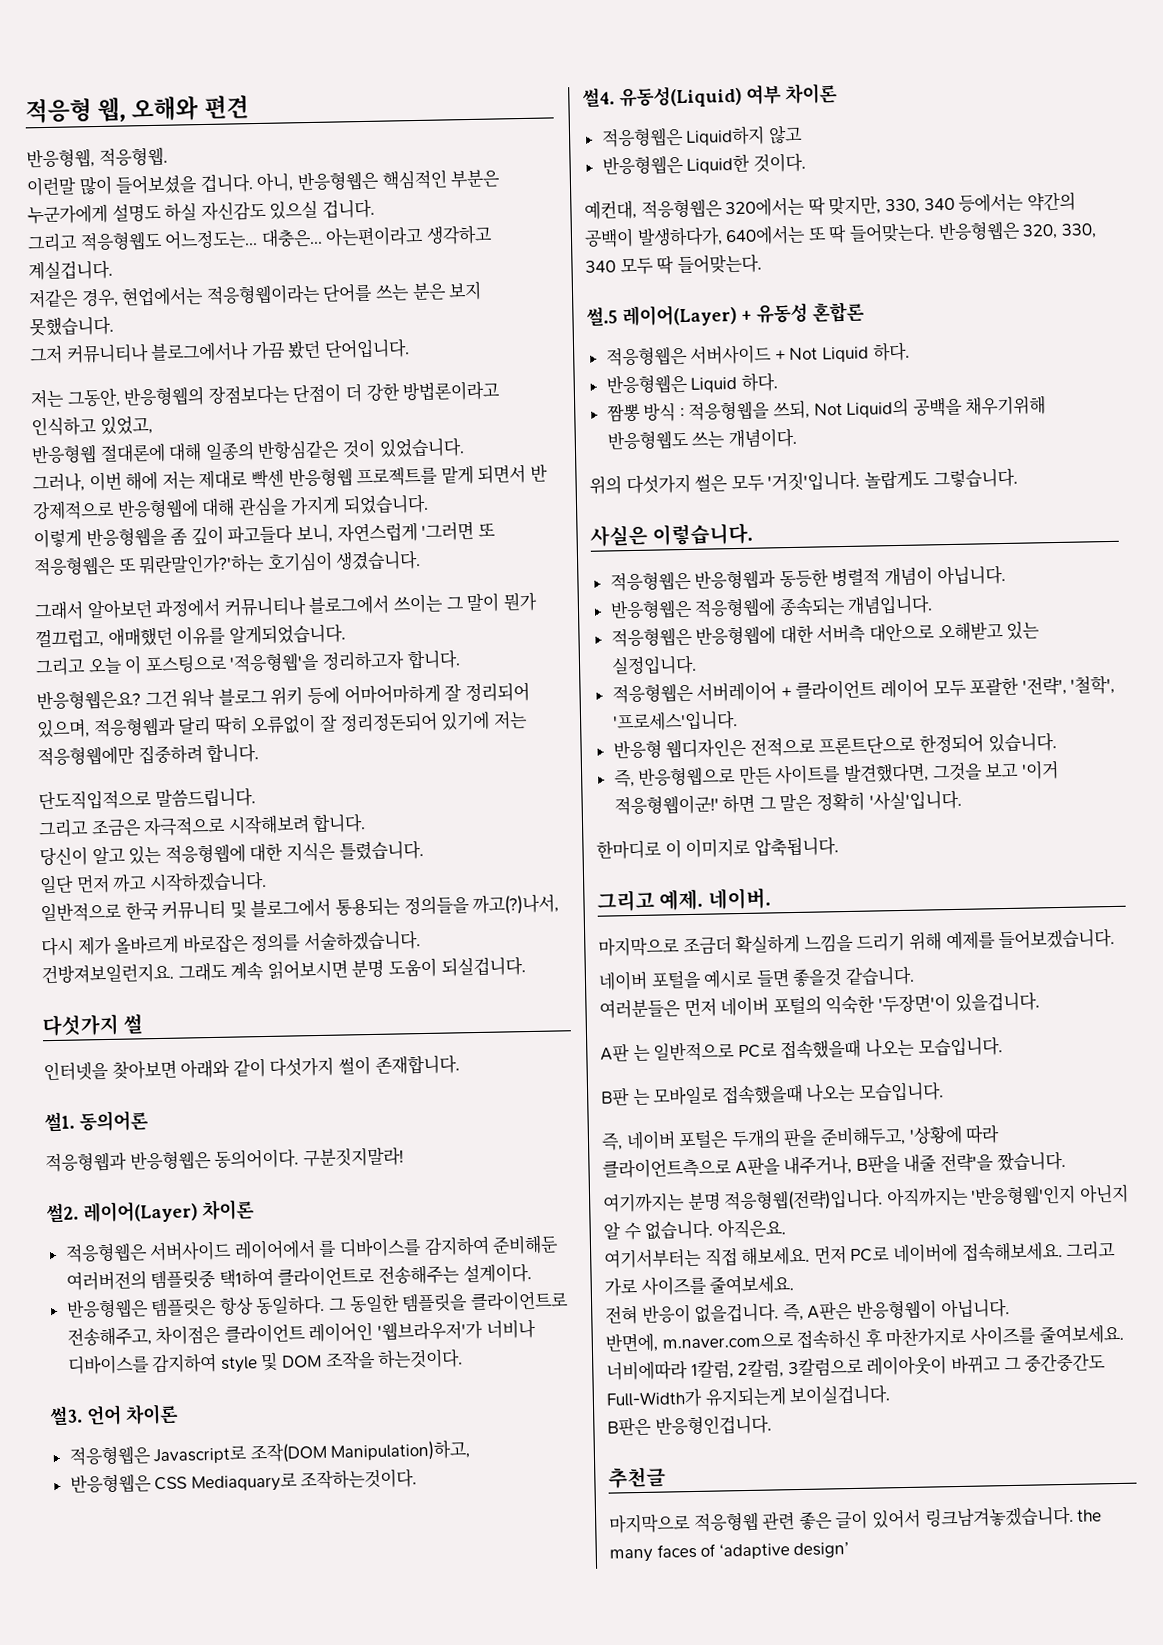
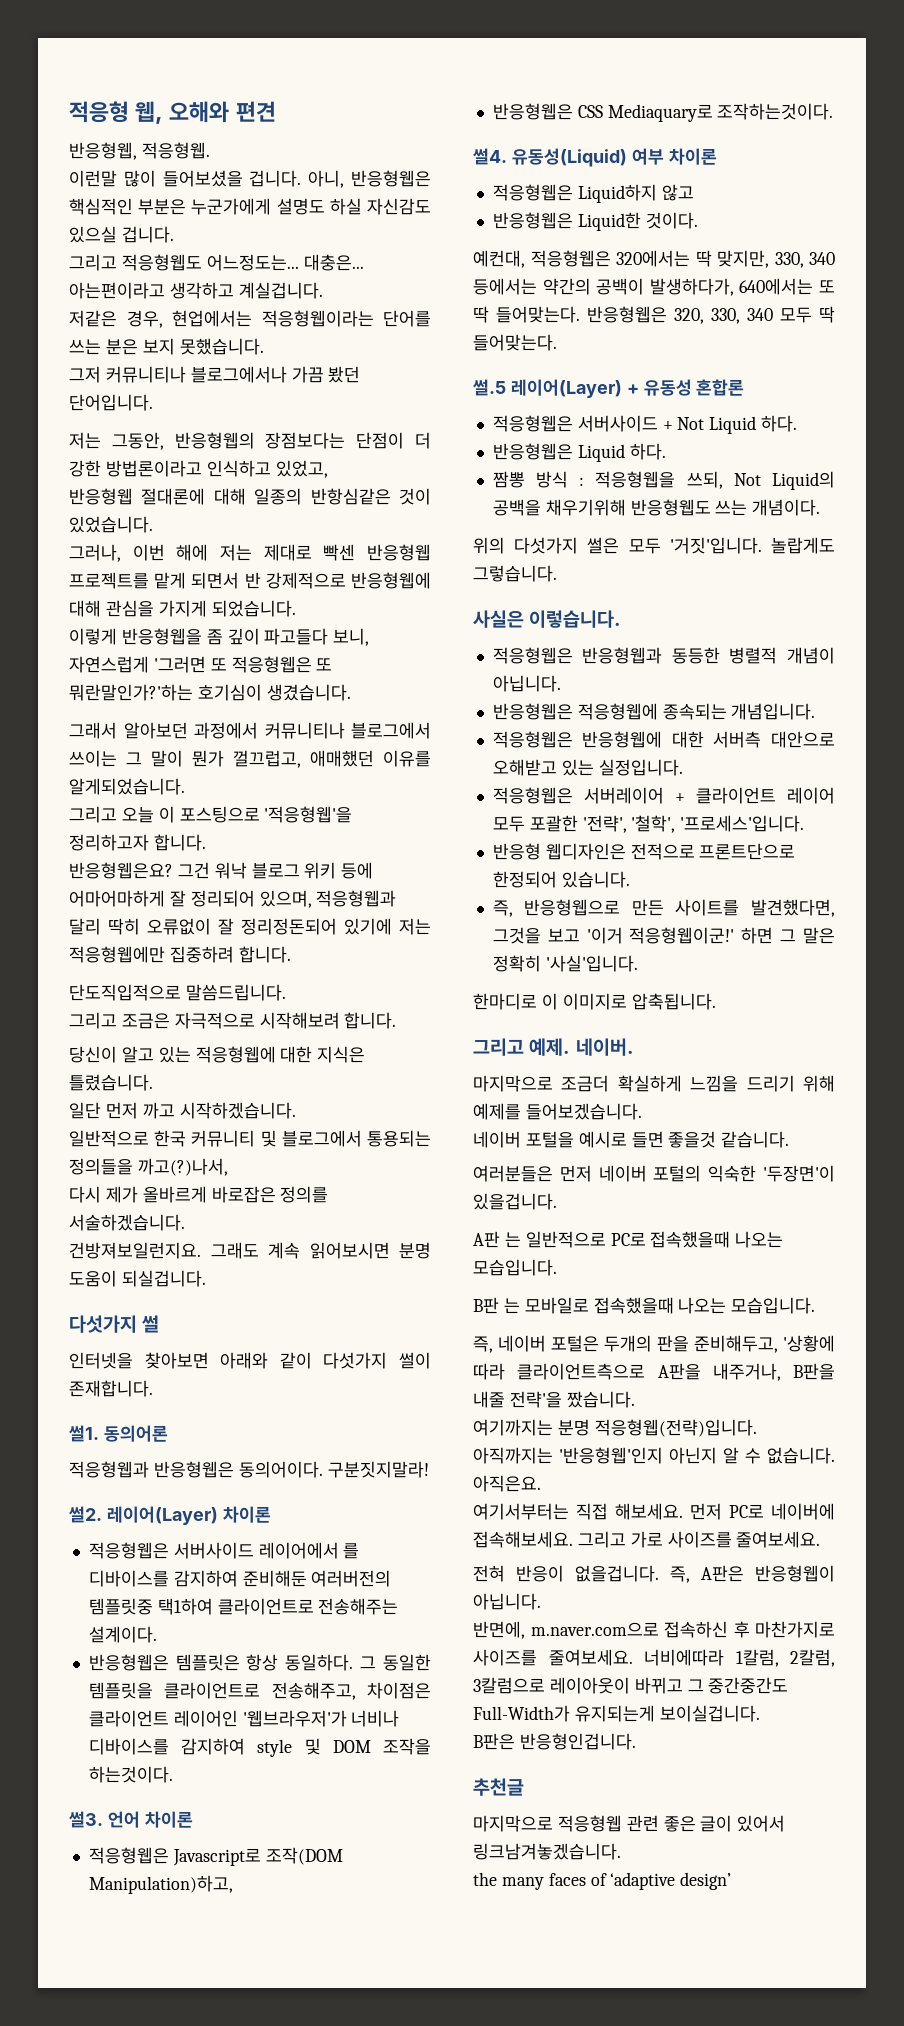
- 마지막으로 적응형웹 관련 좋은 글이 있어서 링크남겨놓겠습니다. the many faces of ‘adaptive design’
+ 마지막으로 적응형웹 관련 좋은 글이 있어서 링크남겨놓겠습니다.
+ the many faces of ‘adaptive design’

